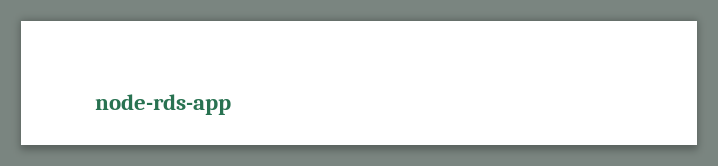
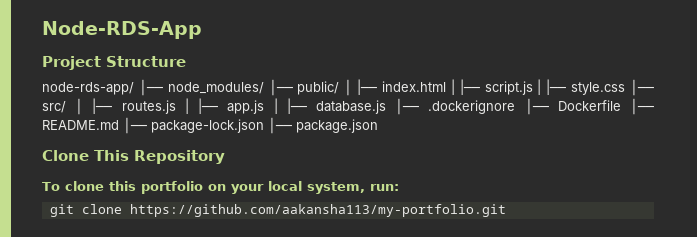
- node-rds-app
+ Node-RDS-App
+ Project Structure
+ node-rds-app/ │── node_modules/ │── public/ │ |── index.html | |── script.js | |── style.css │── src/ │ |── routes.js | |── app.js | |── database.js │── .dockerignore │── Dockerfile │── README.md │── package-lock.json │── package.json
+ Clone This Repository
+ To clone this portfolio on your local system, run:
+ git clone https://github.com/aakansha113/my-portfolio.git

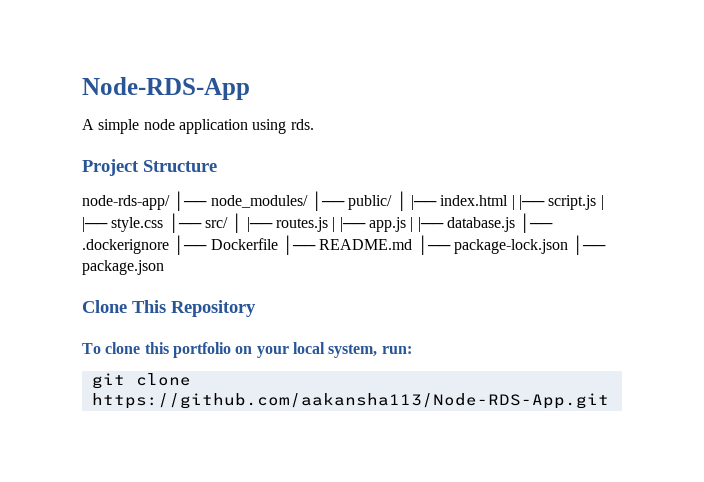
+ A simple node application using rds.
- git clone https://github.com/aakansha113/my-portfolio.git
+ git clone https://github.com/aakansha113/Node-RDS-App.git

